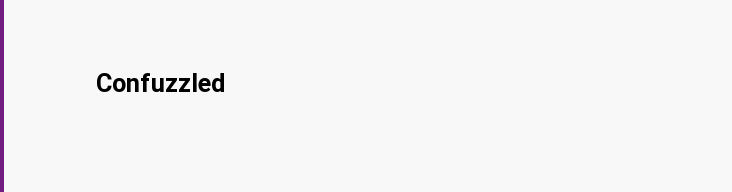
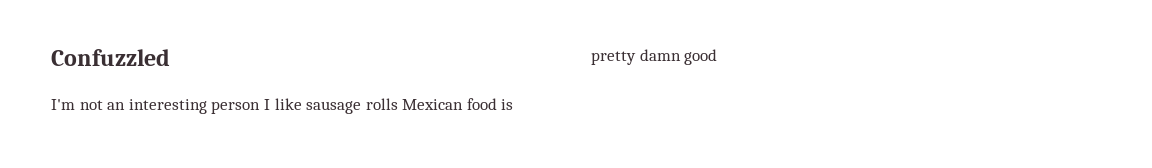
+ I'm not an interesting person I like sausage rolls Mexican food is pretty damn good

